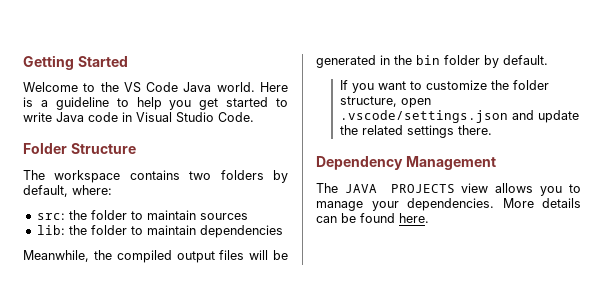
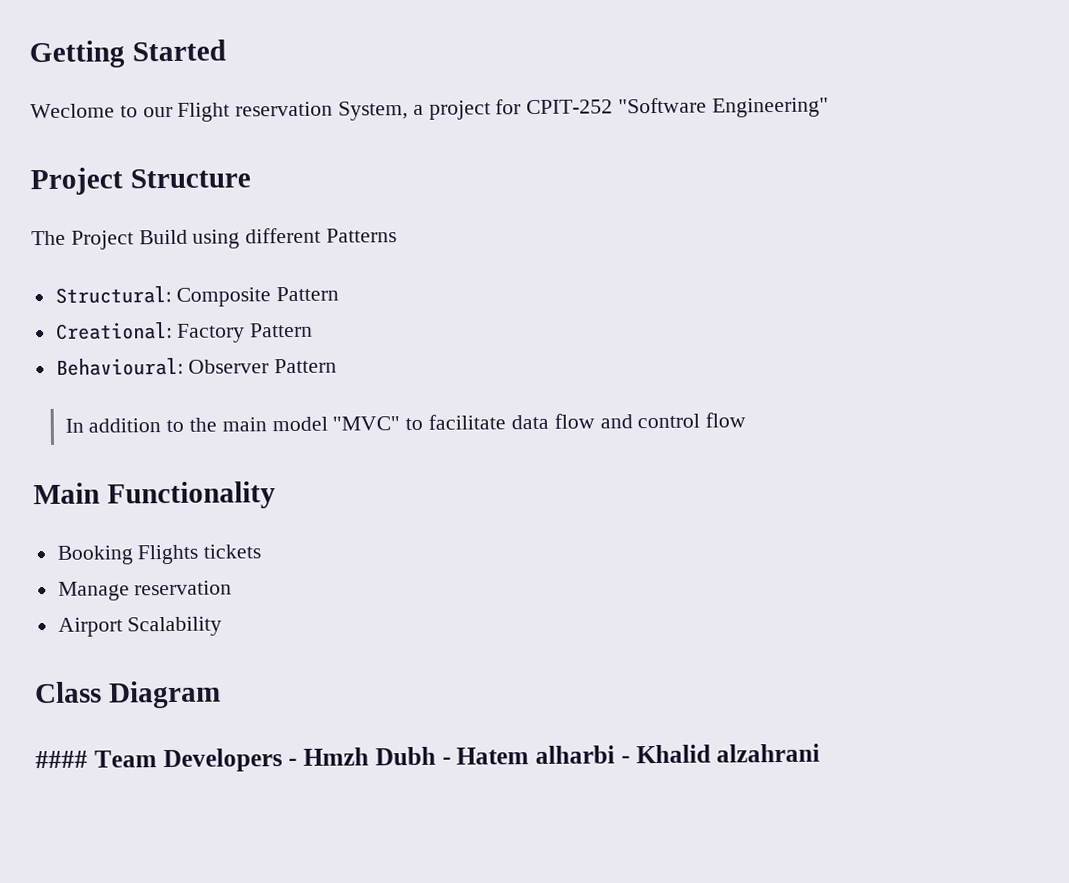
- Welcome to the VS Code Java world. Here is a guideline to help you get started to write Java code in Visual Studio Code.
- Folder Structure
- The workspace contains two folders by default, where:
- src: the folder to maintain sources
- lib: the folder to maintain dependencies
- Meanwhile, the compiled output files will be generated in the bin folder by default.
- If you want to customize the folder structure, open .vscode/settings.json and update the related settings there.
- Dependency Management
- The JAVA PROJECTS view allows you to manage your dependencies. More details can be found here.
+ Weclome to our Flight reservation System, a project for CPIT-252 "Software Engineering"
+ Project Structure
+ The Project Build using different Patterns
+ Structural: Composite Pattern
+ Creational: Factory Pattern
+ Behavioural: Observer Pattern
+ In addition to the main model "MVC" to facilitate data flow and control flow
+ Main Functionality
+ Booking Flights tickets
+ Manage reservation
+ Airport Scalability
+ Class Diagram
+ #### Team Developers - Hmzh Dubh - Hatem alharbi - Khalid alzahrani

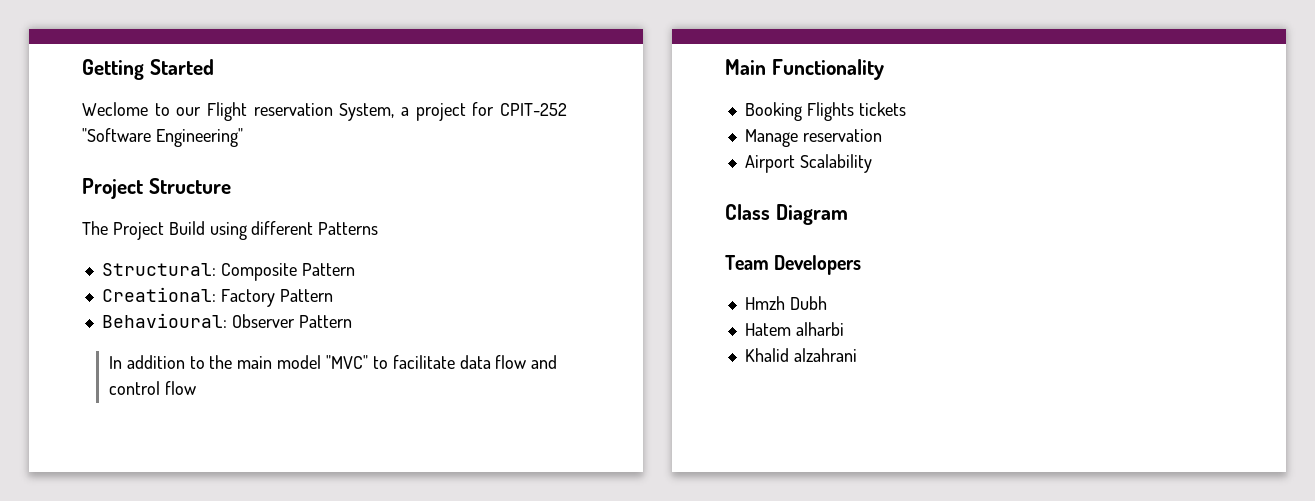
- #### Team Developers - Hmzh Dubh - Hatem alharbi - Khalid alzahrani
+ Team Developers
+ Hmzh Dubh
+ Hatem alharbi
+ Khalid alzahrani

